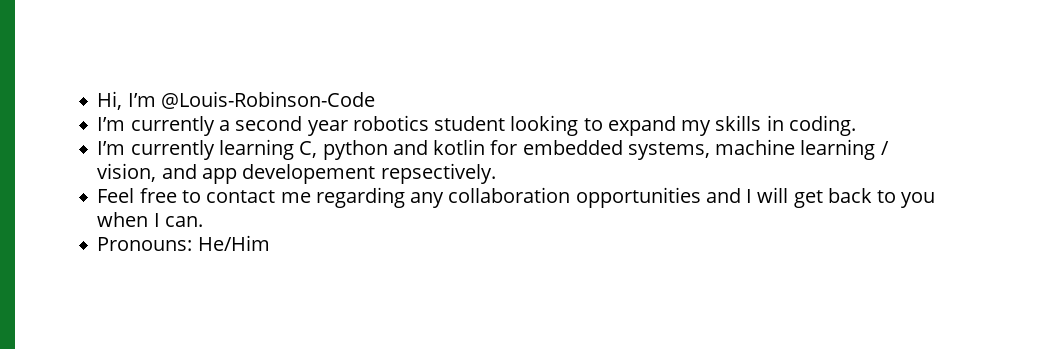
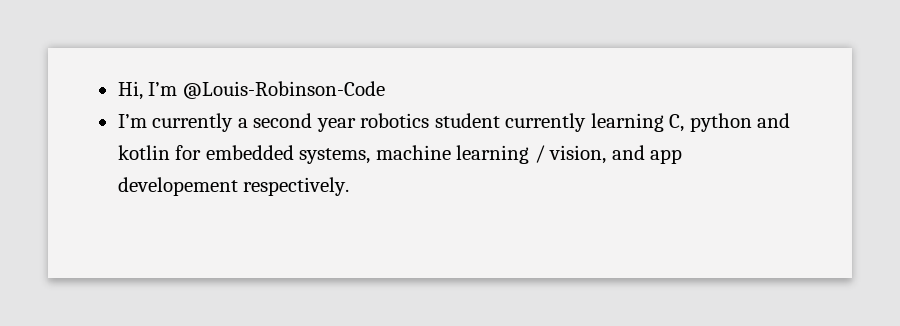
- I’m currently a second year robotics student looking to expand my skills in coding.
- I’m currently learning C, python and kotlin for embedded systems, machine learning / vision, and app developement repsectively.
- Feel free to contact me regarding any collaboration opportunities and I will get back to you when I can.
- Pronouns: He/Him
+ I’m currently a second year robotics student currently learning C, python and kotlin for embedded systems, machine learning / vision, and app developement respectively.

